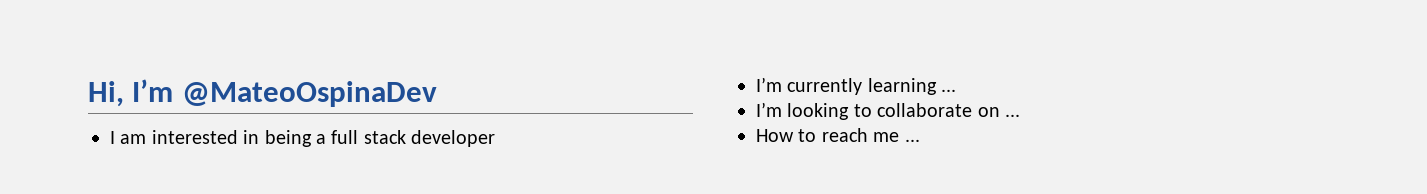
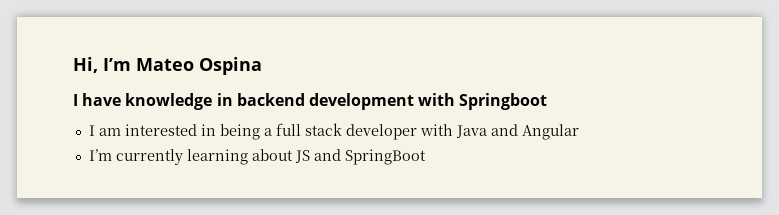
- Hi, I’m @MateoOspinaDev
+ Hi, I’m Mateo Ospina
+ I have knowledge in backend development with Springboot
- I am interested in being a full stack developer
+ I am interested in being a full stack developer with Java and Angular
- I’m currently learning ...
- I’m looking to collaborate on ...
- How to reach me ...
+ I’m currently learning about JS and SpringBoot

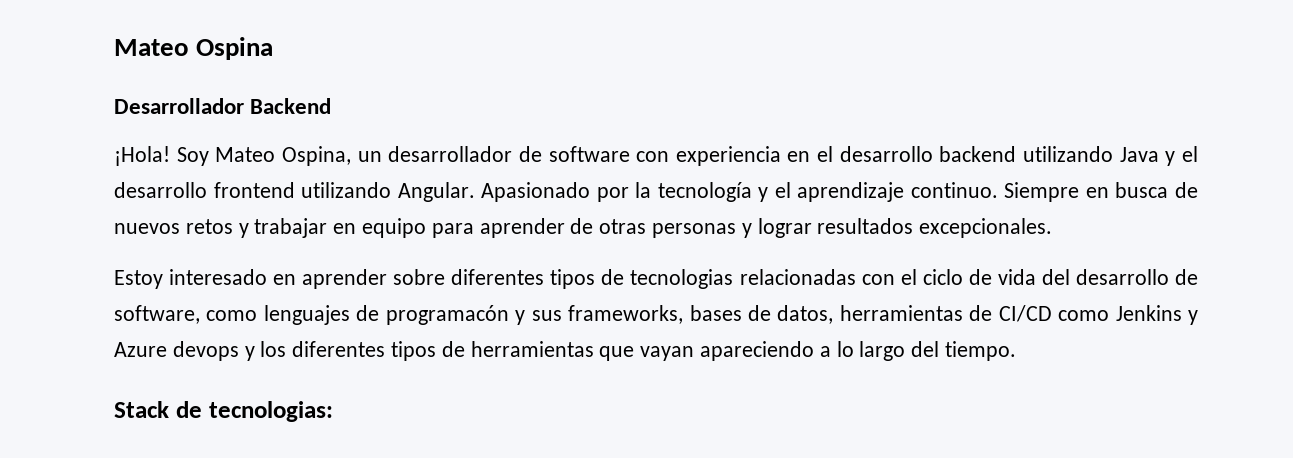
- Hi, I’m Mateo Ospina
+ Mateo Ospina
- I have knowledge in backend development with Springboot
- I am interested in being a full stack developer with Java and Angular
- I’m currently learning about JS and SpringBoot
+ Desarrollador Backend
+ ¡Hola! Soy Mateo Ospina, un desarrollador de software con experiencia en el desarrollo backend utilizando Java y el desarrollo frontend utilizando Angular. Apasionado por la tecnología y el aprendizaje continuo. Siempre en busca de nuevos retos y trabajar en equipo para aprender de otras personas y lograr resultados excepcionales.
+ Estoy interesado en aprender sobre diferentes tipos de tecnologias relacionadas con el ciclo de vida del desarrollo de software, como lenguajes de programacón y sus frameworks, bases de datos, herramientas de CI/CD como Jenkins y Azure devops y los diferentes tipos de herramientas que vayan apareciendo a lo largo del tiempo.
+ Stack de tecnologias:

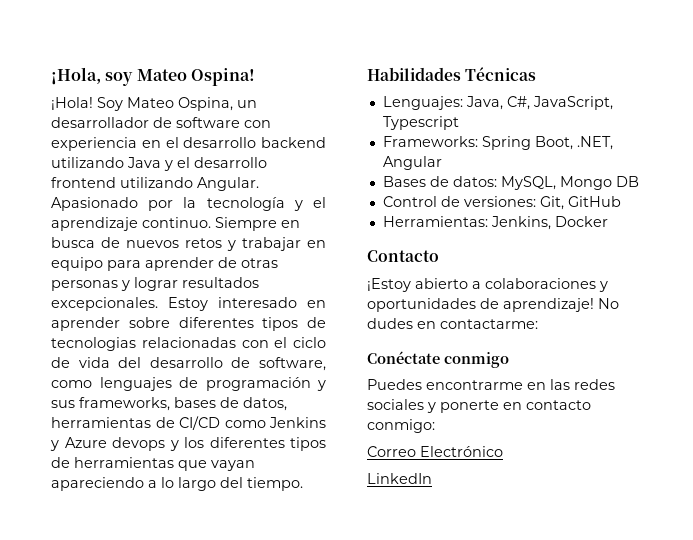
- Mateo Ospina
- Desarrollador Backend
+ ¡Hola, soy Mateo Ospina!
- Siempre en busca de nuevos retos y trabajar en equipo para aprender de otras personas y lograr resultados excepcionales.
- Estoy interesado en aprender sobre diferentes tipos de tecnologias relacionadas con el ciclo de vida del desarrollo de software, como lenguajes de programacón y sus frameworks, bases de datos, herramientas de CI/CD como Jenkins y Azure devops y los diferentes tipos de herramientas que vayan apareciendo a lo largo del tiempo.
+ Siempre en busca de nuevos retos y trabajar en equipo para aprender de otras personas y lograr resultados excepcionales. Estoy interesado en aprender sobre diferentes tipos de tecnologias relacionadas con el ciclo de vida del desarrollo de software, como lenguajes de programación y sus frameworks, bases de datos, herramientas de CI/CD como Jenkins y Azure devops y los diferentes tipos de herramientas que vayan apareciendo a lo largo del tiempo.
- Stack de tecnologias:
+ Habilidades Técnicas
+ Lenguajes: Java, C#, JavaScript, Typescript
+ Frameworks: Spring Boot, .NET, Angular
+ Bases de datos: MySQL, Mongo DB
+ Control de versiones: Git, GitHub
+ Herramientas: Jenkins, Docker
+ Contacto
+ ¡Estoy abierto a colaboraciones y oportunidades de aprendizaje! No dudes en contactarme:
+ Conéctate conmigo
+ Puedes encontrarme en las redes sociales y ponerte en contacto conmigo:
+ Correo Electrónico
+ LinkedIn

